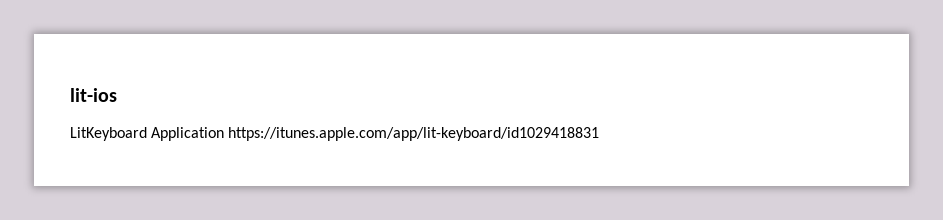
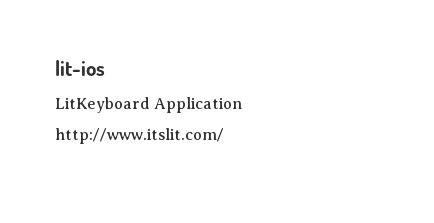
- LitKeyboard Application https://itunes.apple.com/app/lit-keyboard/id1029418831
+ LitKeyboard Application
+ http://www.itslit.com/

